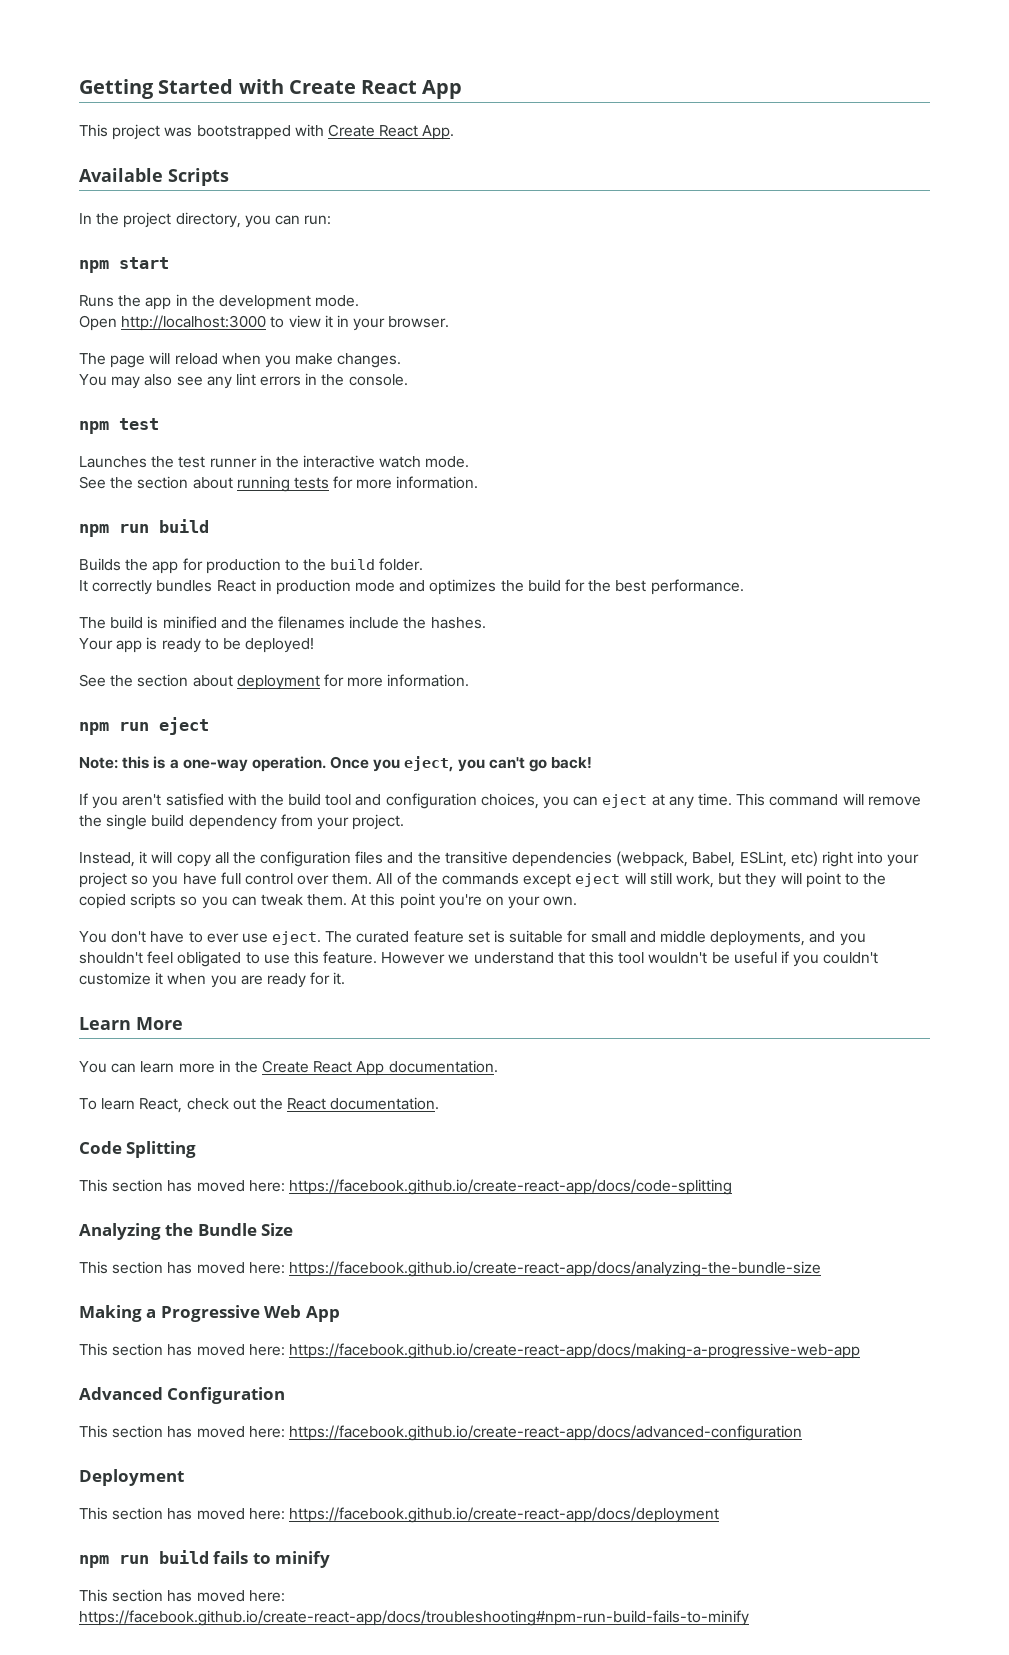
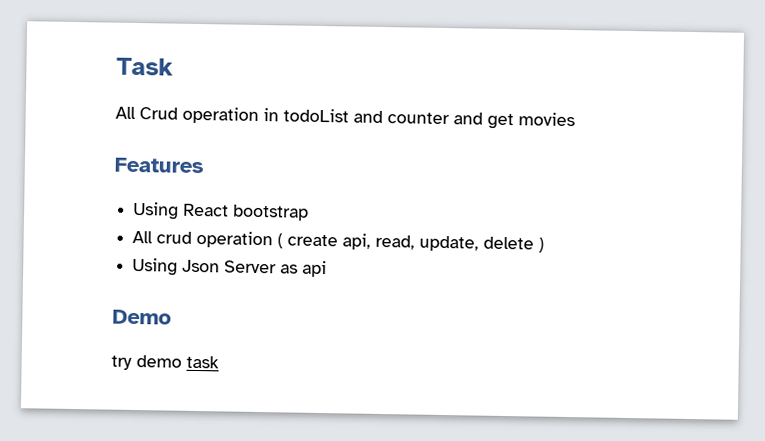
- Getting Started with Create React App
- This project was bootstrapped with Create React App.
- Available Scripts
- In the project directory, you can run:
- npm start
- Runs the app in the development mode.
- Open http://localhost:3000 to view it in your browser.
- The page will reload when you make changes.
- You may also see any lint errors in the console.
- npm test
- Launches the test runner in the interactive watch mode.
- See the section about running tests for more information.
- npm run build
- Builds the app for production to the build folder.
- It correctly bundles React in production mode and optimizes the build for the best performance.
- The build is minified and the filenames include the hashes.
- Your app is ready to be deployed!
- See the section about deployment for more information.
- npm run eject
- Note: this is a one-way operation. Once you eject, you can't go back!
- If you aren't satisfied with the build tool and configuration choices, you can eject at any time. This command will remove the single build dependency from your project.
- Instead, it will copy all the configuration files and the transitive dependencies (webpack, Babel, ESLint, etc) right into your project so you have full control over them. All of the commands except eject will still work, but they will point to the copied scripts so you can tweak them. At this point you're on your own.
- You don't have to ever use eject. The curated feature set is suitable for small and middle deployments, and you shouldn't feel obligated to use this feature. However we understand that this tool wouldn't be useful if you couldn't customize it when you are ready for it.
- Learn More
- You can learn more in the Create React App documentation.
- To learn React, check out the React documentation.
- Code Splitting
- This section has moved here: https://facebook.github.io/create-react-app/docs/code-splitting
- Analyzing the Bundle Size
- This section has moved here: https://facebook.github.io/create-react-app/docs/analyzing-the-bundle-size
- Making a Progressive Web App
- This section has moved here: https://facebook.github.io/create-react-app/docs/making-a-progressive-web-app
- Advanced Configuration
- This section has moved here: https://facebook.github.io/create-react-app/docs/advanced-configuration
- Deployment
- This section has moved here: https://facebook.github.io/create-react-app/docs/deployment
- npm run build fails to minify
- This section has moved here: https://facebook.github.io/create-react-app/docs/troubleshooting#npm-run-build-fails-to-minify
+ Task
+ All Crud operation in todoList and counter and get movies
+ Features
+ Using React bootstrap
+ All crud operation ( create api, read, update, delete )
+ Using Json Server as api
+ Demo
+ try demo task

